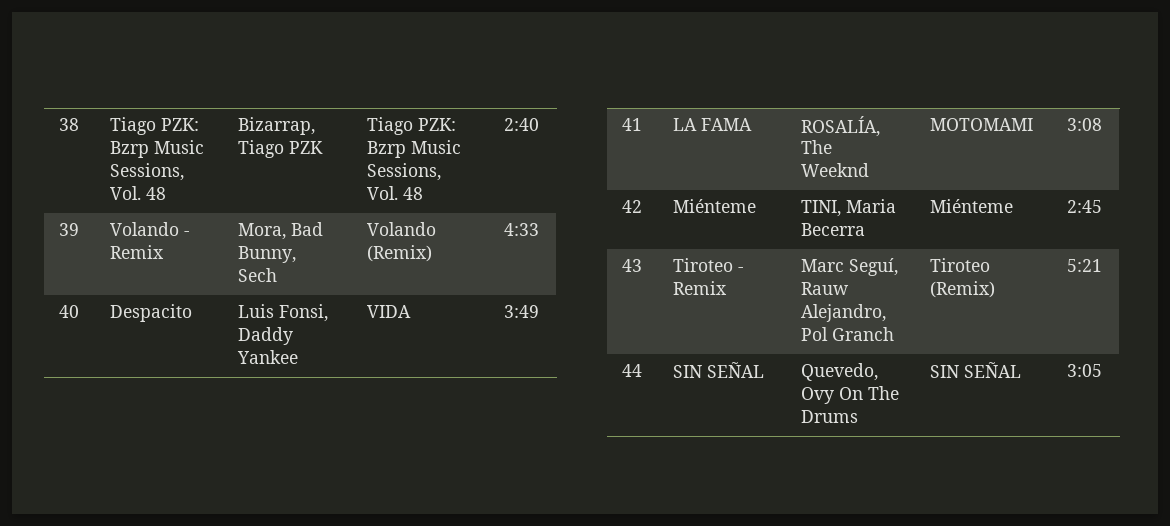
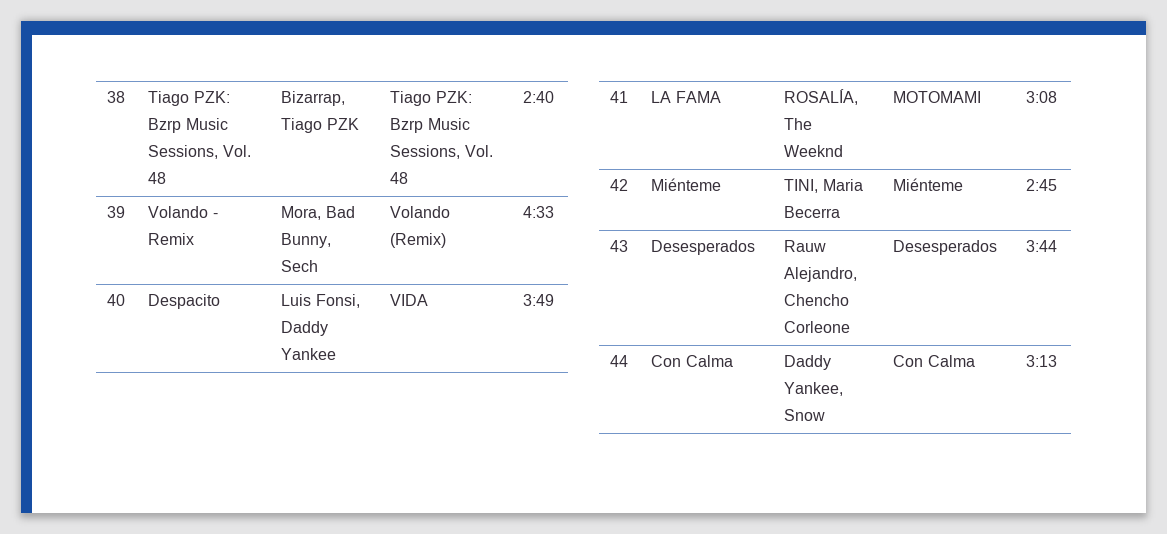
- 43 | Tiroteo - Remix | Marc Seguí, Rauw Alejandro, Pol Granch | Tiroteo (Remix) | 5:21
- 44 | SIN SEÑAL | Quevedo, Ovy On The Drums | SIN SEÑAL | 3:05
+ 43 | Desesperados | Rauw Alejandro, Chencho Corleone | Desesperados | 3:44
+ 44 | Con Calma | Daddy Yankee, Snow | Con Calma | 3:13

